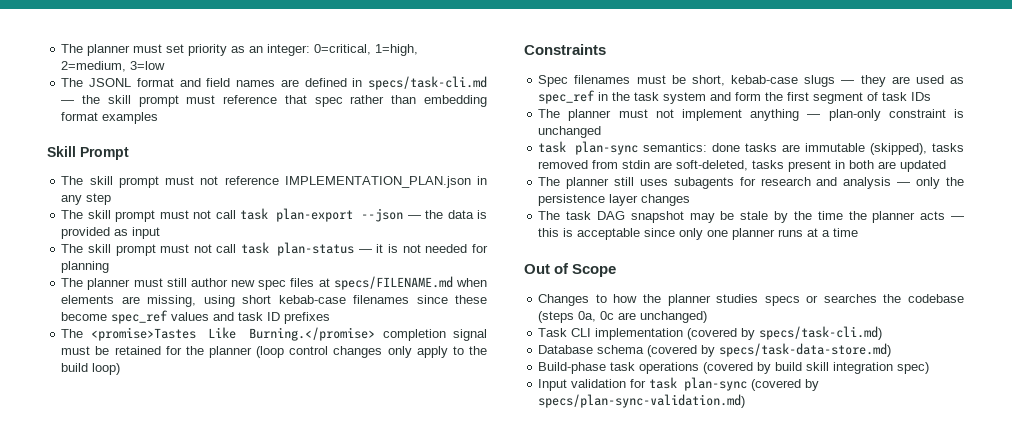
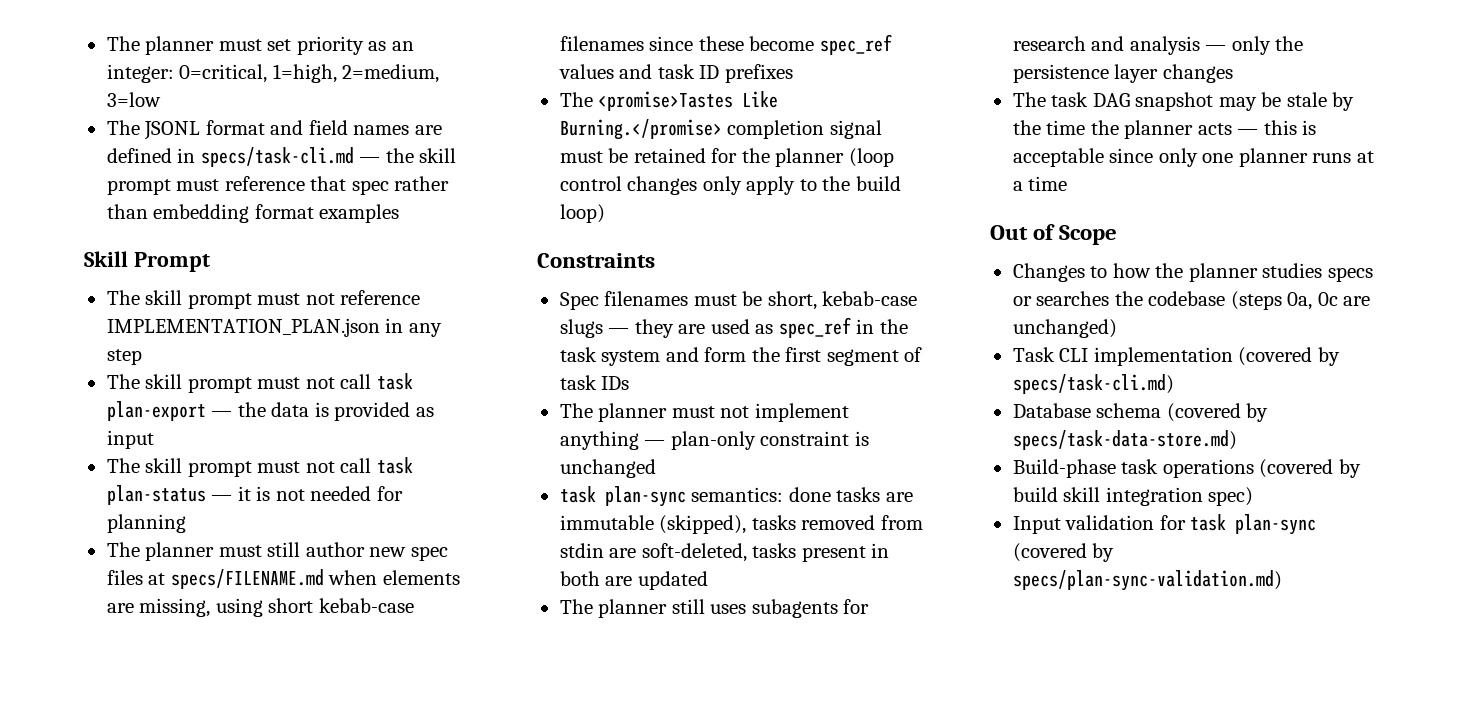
- The skill prompt must not call task plan-export --json — the data is provided as input
+ The skill prompt must not call task plan-export — the data is provided as input

